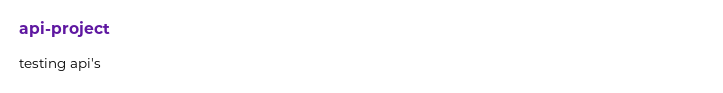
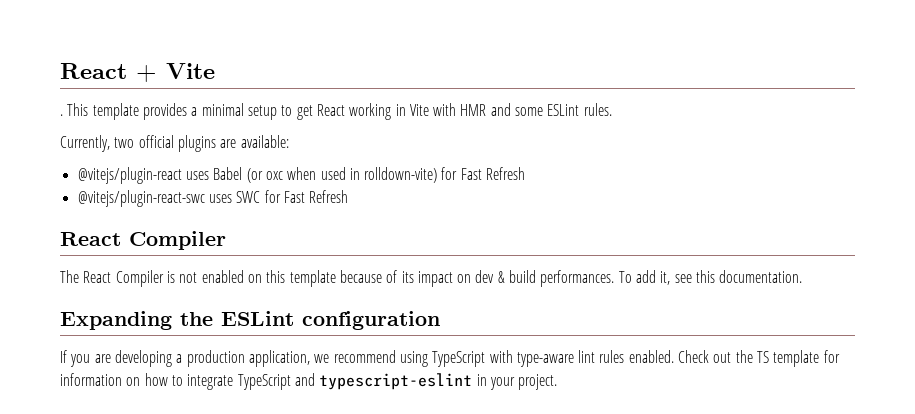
- api-project
- testing api's
+ React + Vite
+ . This template provides a minimal setup to get React working in Vite with HMR and some ESLint rules.
+ Currently, two official plugins are available:
+ @vitejs/plugin-react uses Babel (or oxc when used in rolldown-vite) for Fast Refresh
+ @vitejs/plugin-react-swc uses SWC for Fast Refresh
+ React Compiler
+ The React Compiler is not enabled on this template because of its impact on dev & build performances. To add it, see this documentation.
+ Expanding the ESLint configuration
+ If you are developing a production application, we recommend using TypeScript with type-aware lint rules enabled. Check out the TS template for information on how to integrate TypeScript and typescript-eslint in your project.

